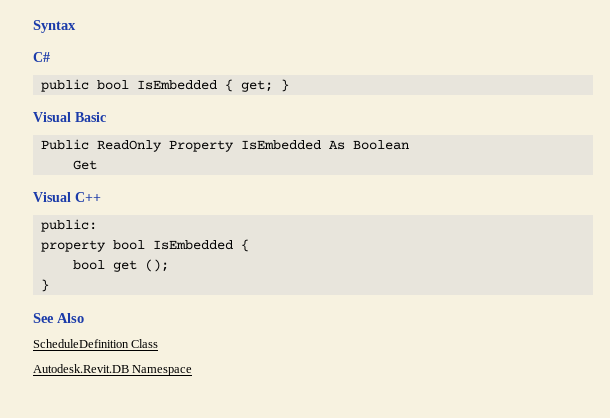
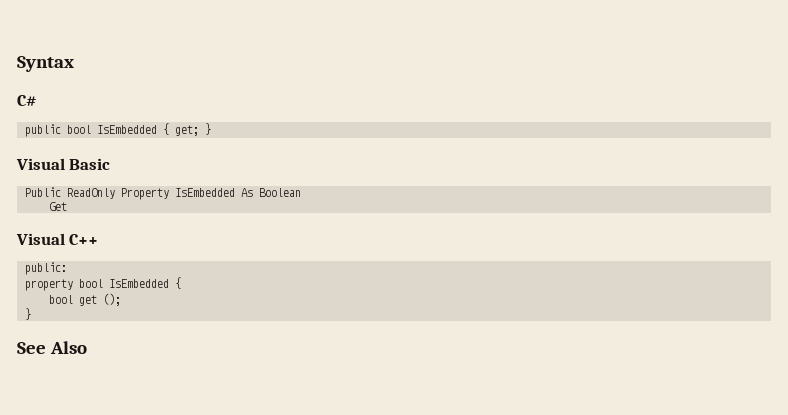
- ScheduleDefinition Class
- Autodesk.Revit.DB Namespace

